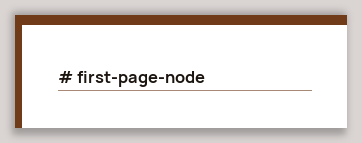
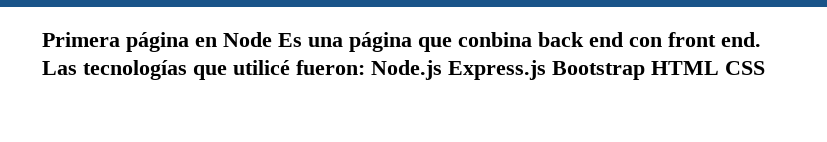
- # first-page-node
+ Primera página en Node Es una página que conbina back end con front end. Las tecnologías que utilicé fueron: Node.js Express.js Bootstrap HTML CSS

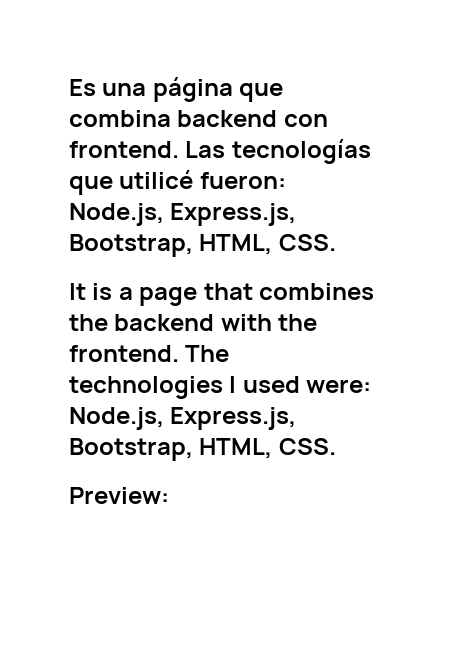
- Primera página en Node Es una página que conbina back end con front end.
+ Es una página que combina backend con frontend.
- Las tecnologías que utilicé fueron: Node.js Express.js Bootstrap HTML CSS
+ Las tecnologías que utilicé fueron: Node.js, Express.js, Bootstrap, HTML, CSS.
+ It is a page that combines the backend with the frontend. The technologies I used were: Node.js, Express.js, Bootstrap, HTML, CSS.
+ Preview:

